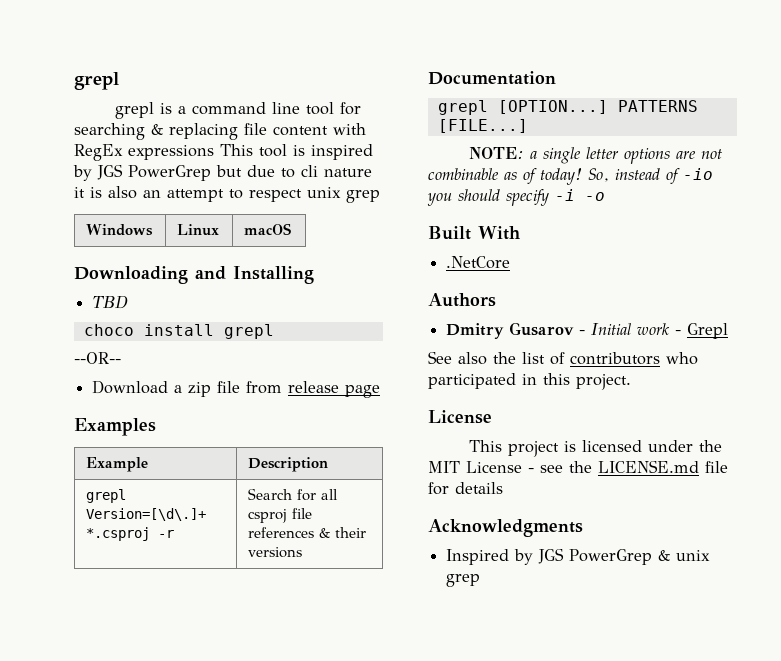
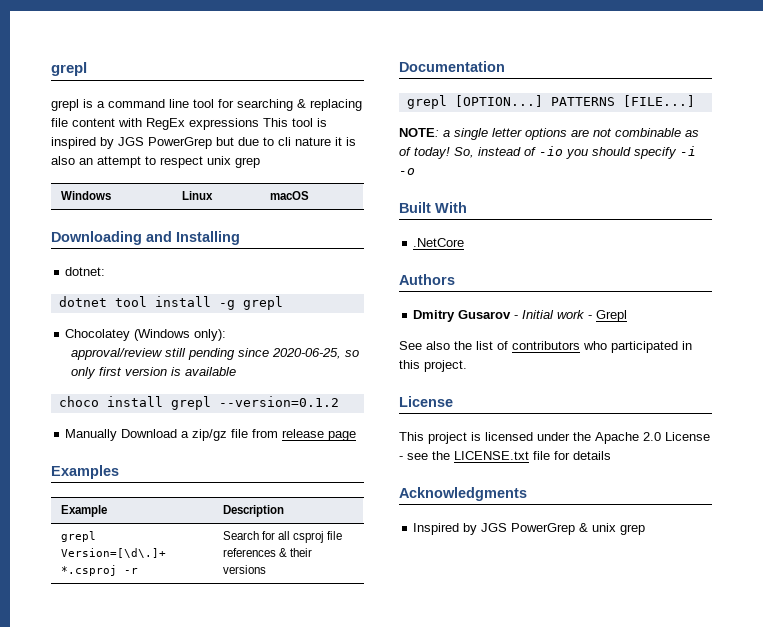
- TBD
+ dotnet:
+ dotnet tool install -g grepl
+ Chocolatey (Windows only):
+ approval/review still pending since 2020-06-25, so only first version is available
- choco install grepl
- --OR--
- Download a zip file from release page
+ choco install grepl --version=0.1.2
+ Manually Download a zip/gz file from release page
- This project is licensed under the MIT License - see the LICENSE.md file for details
+ This project is licensed under the Apache 2.0 License - see the LICENSE.txt file for details

